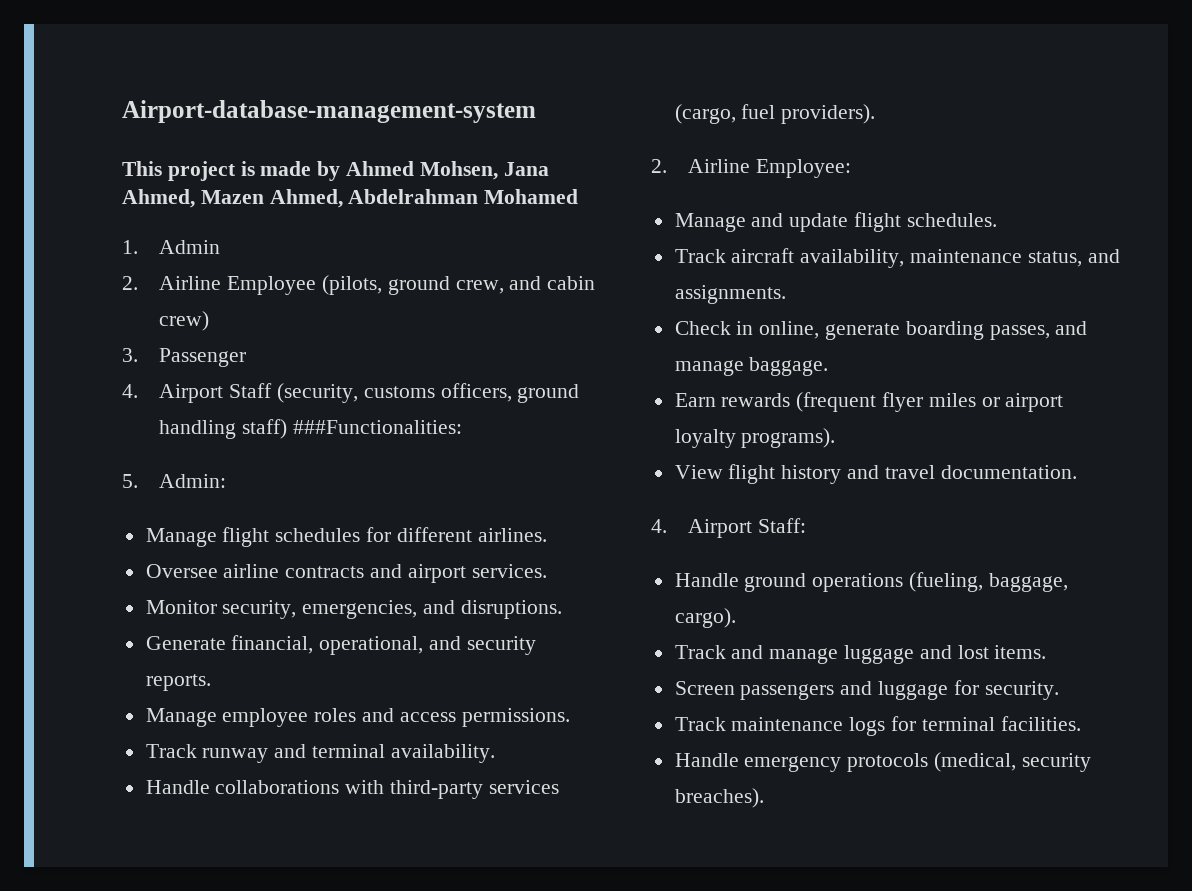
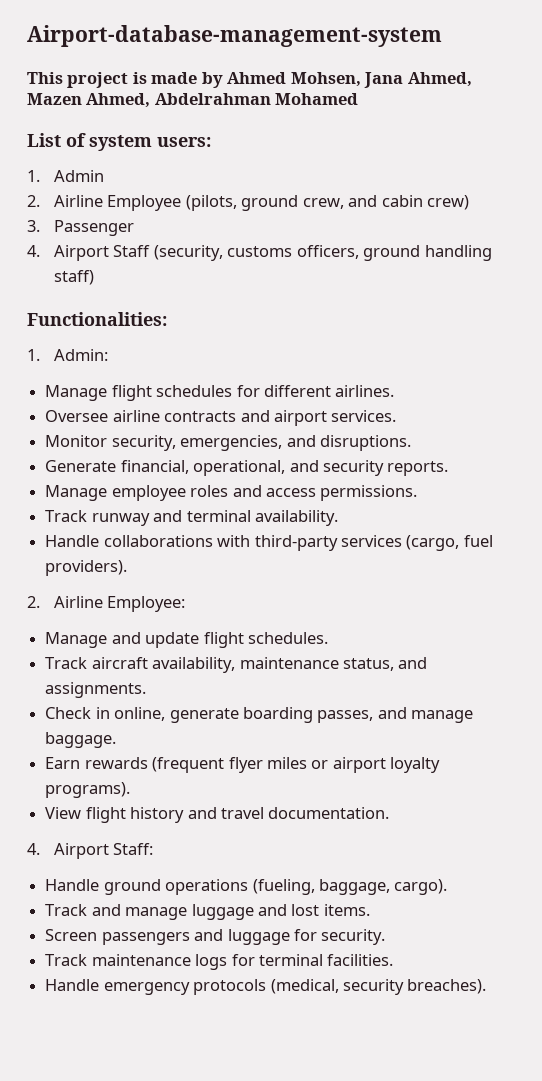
+ List of system users:
- 4. Airport Staff (security, customs officers, ground handling staff) ###Functionalities:
- 5. Admin:
+ 4. Airport Staff (security, customs officers, ground handling staff)
+ Functionalities:
+ 1. Admin:

